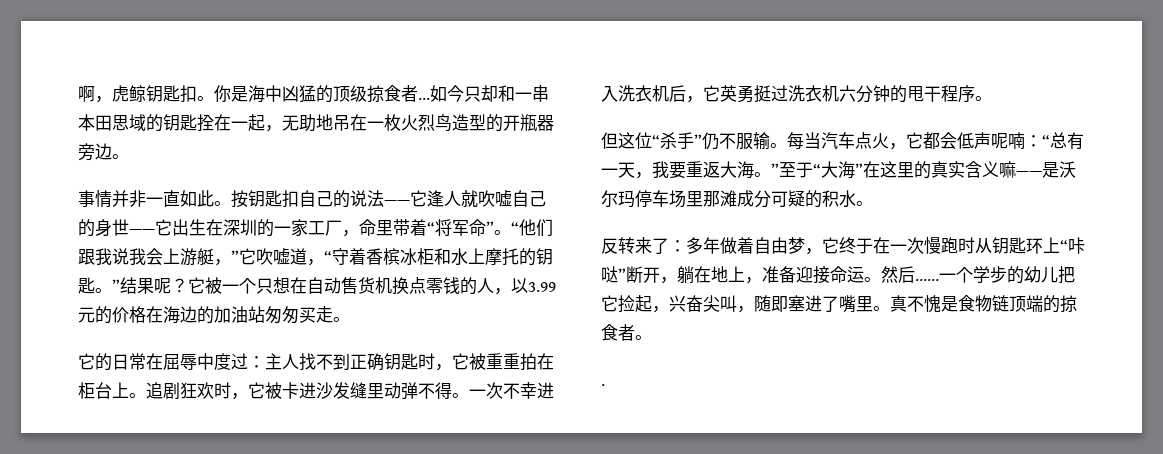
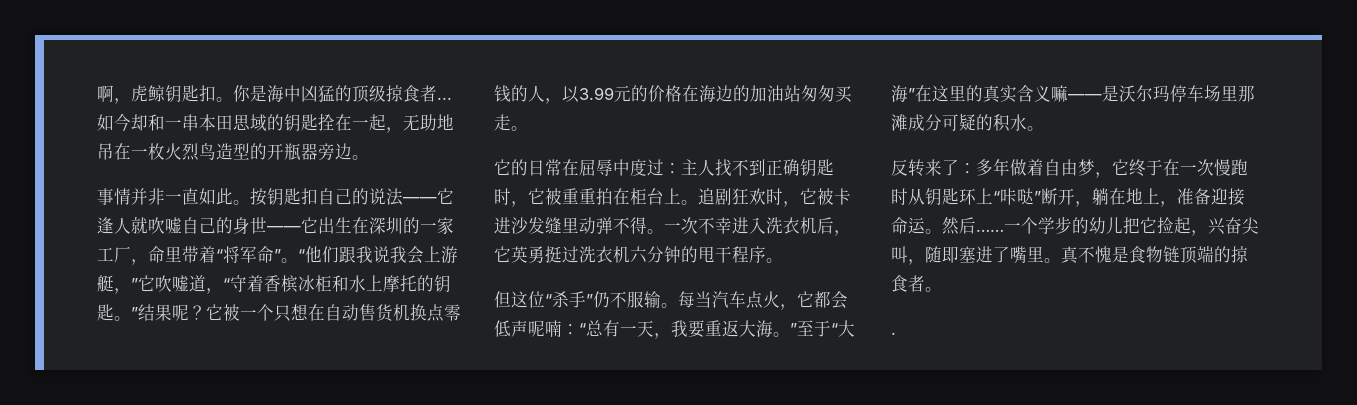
- 如今只却和一串本田思域的钥匙拴在一起，无助地吊在一枚火烈鸟造型的开瓶器旁边。
+ 如今却和一串本田思域的钥匙拴在一起，无助地吊在一枚火烈鸟造型的开瓶器旁边。

